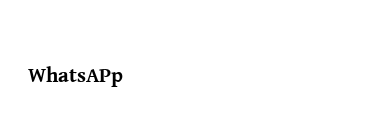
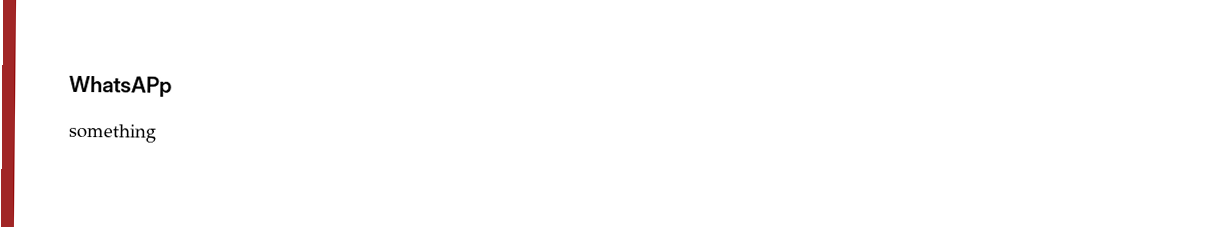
+ something

